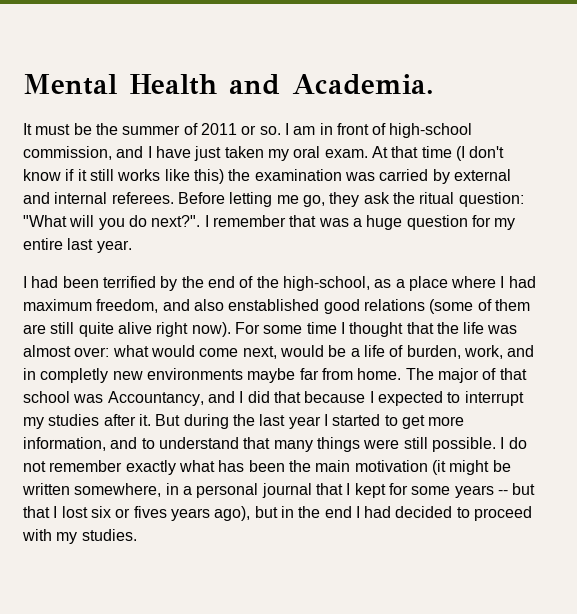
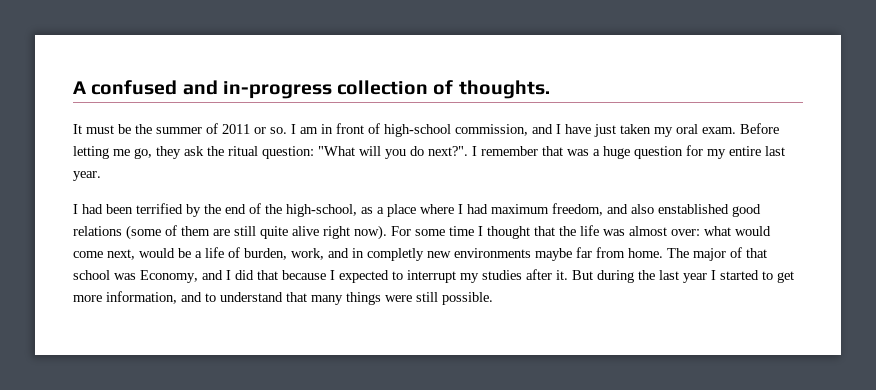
- Mental Health and Academia.
+ A confused and in-progress collection of thoughts.
- At that time (I don't know if it still works like this) the examination was carried by external and internal referees.
- The major of that school was Accountancy, and I did that because I expected to interrupt my studies after it.
+ The major of that school was Economy, and I did that because I expected to interrupt my studies after it.
- I do not remember exactly what has been the main motivation (it might be written somewhere, in a personal journal that I kept for some years -- but that I lost six or fives years ago), but in the end I had decided to proceed with my studies.

